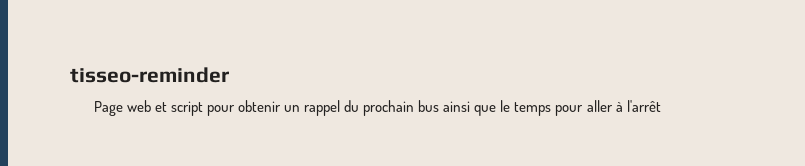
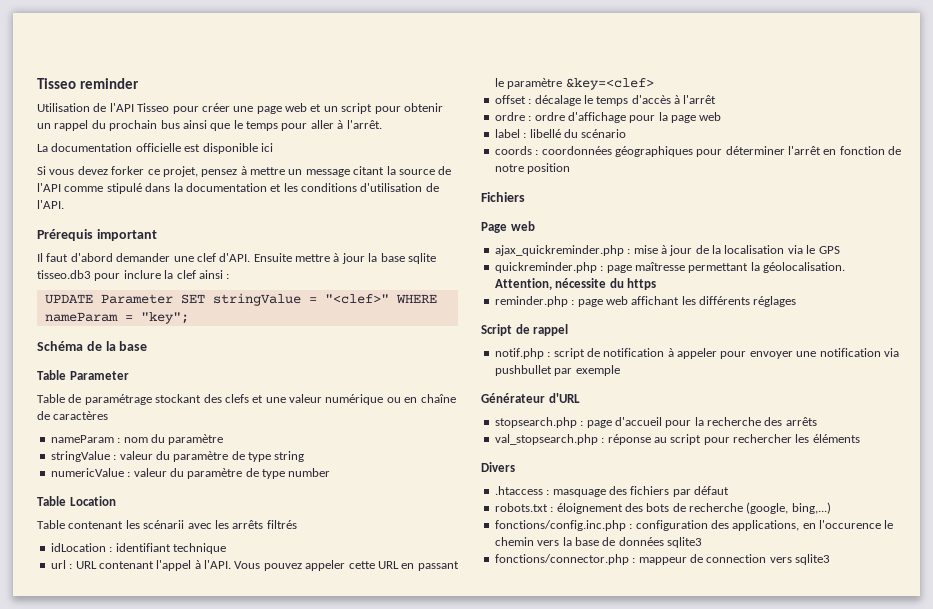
- tisseo-reminder
- Page web et script pour obtenir un rappel du prochain bus ainsi que le temps pour aller à l'arrêt
+ Tisseo reminder
+ Utilisation de l'API Tisseo pour créer une page web et un script pour obtenir un rappel du prochain bus ainsi que le temps pour aller à l'arrêt.
+ La documentation officielle est disponible ici
+ Si vous devez forker ce projet, pensez à mettre un message citant la source de l'API comme stipulé dans la documentation et les conditions d'utilisation de l'API.
+ Prérequis important
+ Il faut d'abord demander une clef d'API. Ensuite mettre à jour la base sqlite tisseo.db3 pour inclure la clef ainsi :
+ UPDATE Parameter SET stringValue = "<clef>" WHERE nameParam = "key";
+ Schéma de la base
+ Table Parameter
+ Table de paramétrage stockant des clefs et une valeur numérique ou en chaîne de caractères
+ nameParam : nom du paramètre
+ stringValue : valeur du paramètre de type string
+ numericValue : valeur du paramètre de type number
+ Table Location
+ Table contenant les scénarii avec les arrêts filtrés
+ idLocation : identifiant technique
+ url : URL contenant l'appel à l'API. Vous pouvez appeler cette URL en passant le paramètre &key=<clef>
+ offset : décalage le temps d'accès à l'arrêt
+ ordre : ordre d'affichage pour la page web
+ label : libellé du scénario
+ coords : coordonnées géographiques pour déterminer l'arrêt en fonction de notre position
+ Fichiers
+ Page web
+ ajax_quickreminder.php : mise à jour de la localisation via le GPS
+ quickreminder.php : page maîtresse permettant la géolocalisation. Attention, nécessite du https
+ reminder.php : page web affichant les différents réglages
+ Script de rappel
+ notif.php : script de notification à appeler pour envoyer une notification via pushbullet par exemple
+ Générateur d'URL
+ stopsearch.php : page d'accueil pour la recherche des arrêts
+ val_stopsearch.php : réponse au script pour rechercher les éléments
+ Divers
+ .htaccess : masquage des fichiers par défaut
+ robots.txt : éloignement des bots de recherche (google, bing,...)
+ fonctions/config.inc.php : configuration des applications, en l'occurence le chemin vers la base de données sqlite3
+ fonctions/connector.php : mappeur de connection vers sqlite3

